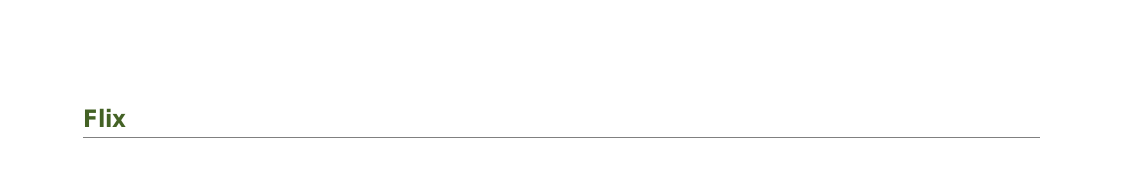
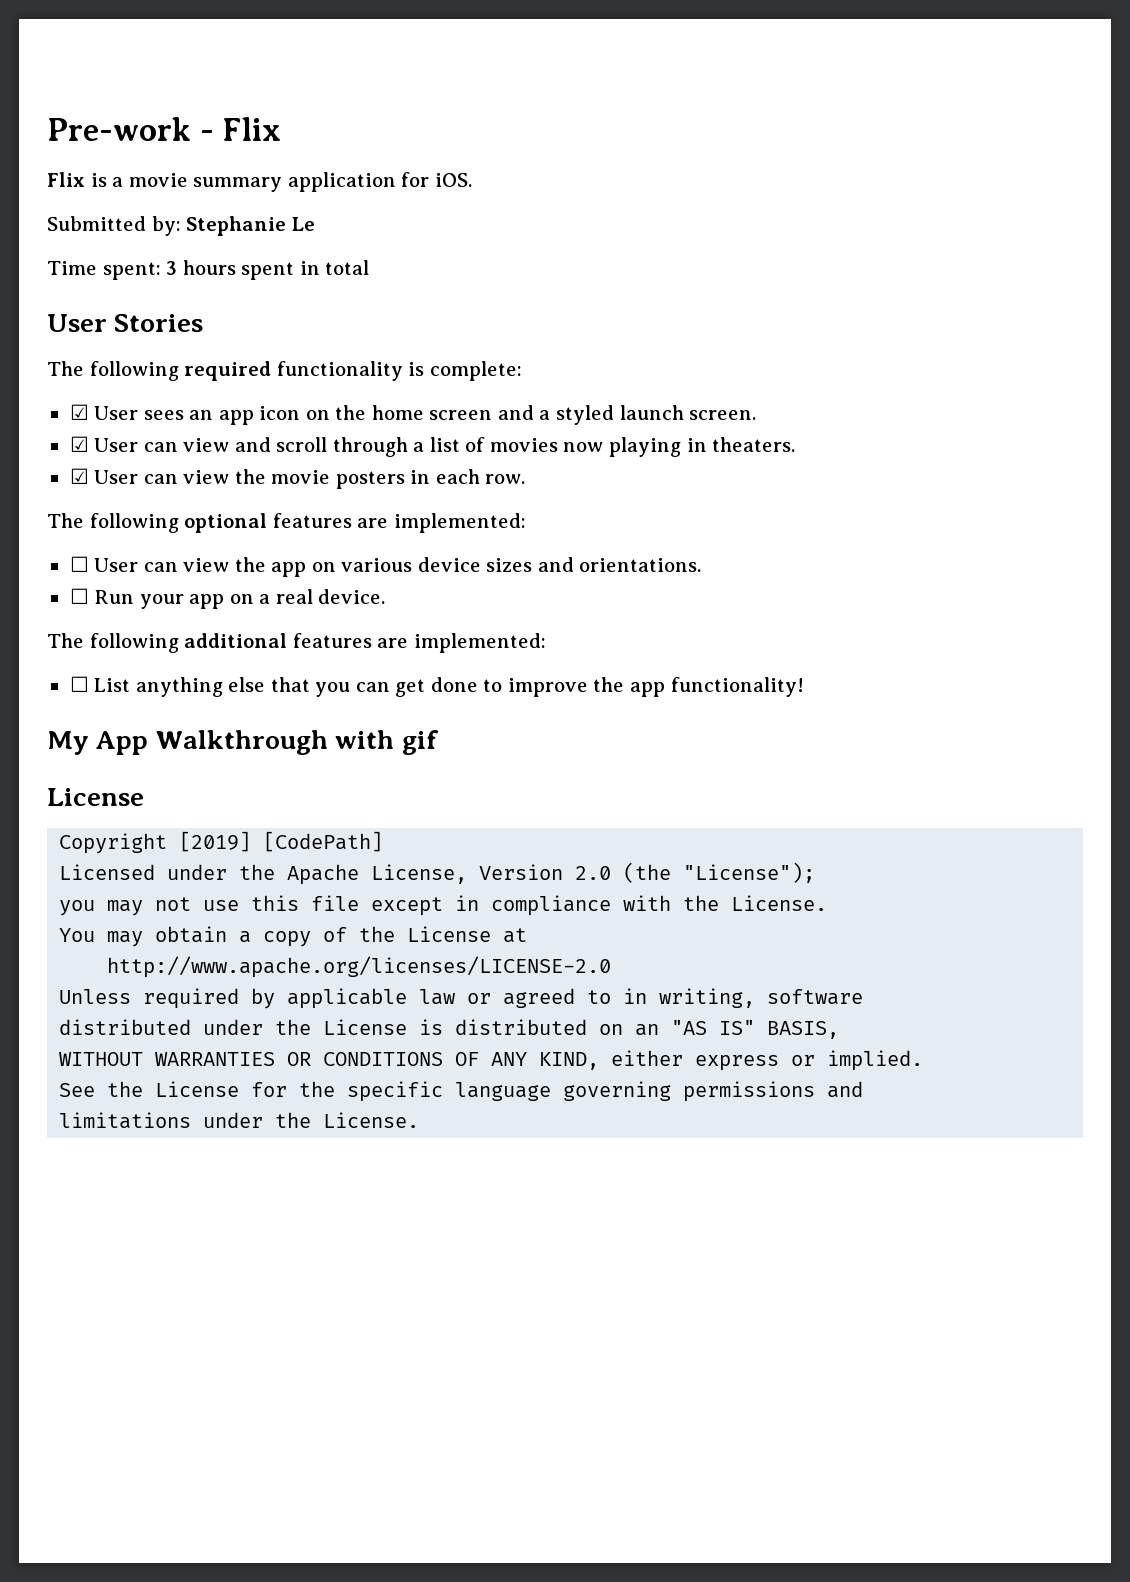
- Flix
+ Pre-work - Flix
+ Flix is a movie summary application for iOS.
+ Submitted by: Stephanie Le
+ Time spent: 3 hours spent in total
+ User Stories
+ The following required functionality is complete:
+ ☑ User sees an app icon on the home screen and a styled launch screen.
+ ☑ User can view and scroll through a list of movies now playing in theaters.
+ ☑ User can view the movie posters in each row.
+ The following optional features are implemented:
+ ☐ User can view the app on various device sizes and orientations.
+ ☐ Run your app on a real device.
+ The following additional features are implemented:
+ ☐ List anything else that you can get done to improve the app functionality!
+ My App Walkthrough with gif
+ License
+ Copyright [2019] [CodePath]
+ Licensed under the Apache License, Version 2.0 (the "License");
+ you may not use this file except in compliance with the License.
+ You may obtain a copy of the License at
+ http://www.apache.org/licenses/LICENSE-2.0
+ Unless required by applicable law or agreed to in writing, software
+ distributed under the License is distributed on an "AS IS" BASIS,
+ WITHOUT WARRANTIES OR CONDITIONS OF ANY KIND, either express or implied.
+ See the License for the specific language governing permissions and
+ limitations under the License.

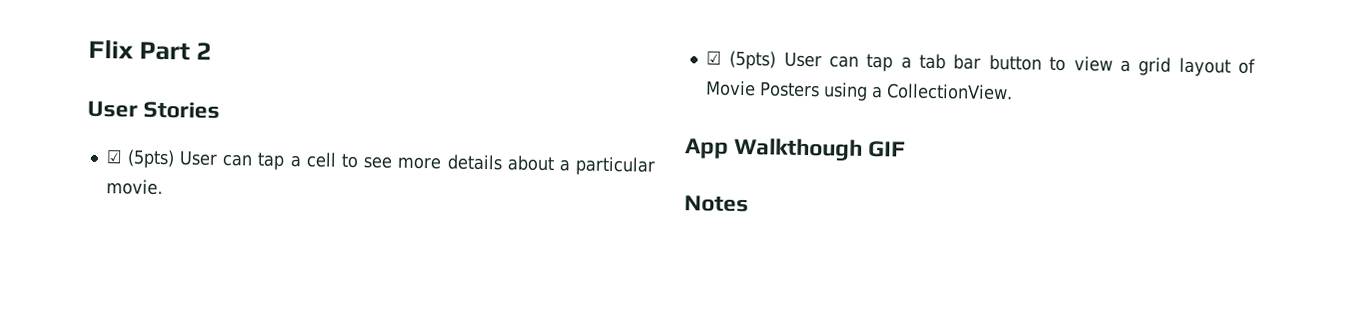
- Pre-work - Flix
- Flix is a movie summary application for iOS.
- Submitted by: Stephanie Le
- Time spent: 3 hours spent in total
+ Flix Part 2
  User Stories
- The following required functionality is complete:
- ☑ User sees an app icon on the home screen and a styled launch screen.
- ☑ User can view and scroll through a list of movies now playing in theaters.
- ☑ User can view the movie posters in each row.
- The following optional features are implemented:
- ☐ User can view the app on various device sizes and orientations.
- ☐ Run your app on a real device.
- The following additional features are implemented:
- ☐ List anything else that you can get done to improve the app functionality!
- My App Walkthrough with gif
- License
- Copyright [2019] [CodePath]
- Licensed under the Apache License, Version 2.0 (the "License");
- you may not use this file except in compliance with the License.
- You may obtain a copy of the License at
- http://www.apache.org/licenses/LICENSE-2.0
- Unless required by applicable law or agreed to in writing, software
- distributed under the License is distributed on an "AS IS" BASIS,
- WITHOUT WARRANTIES OR CONDITIONS OF ANY KIND, either express or implied.
- See the License for the specific language governing permissions and
- limitations under the License.
+ ☑ (5pts) User can tap a cell to see more details about a particular movie.
+ ☑ (5pts) User can tap a tab bar button to view a grid layout of Movie Posters using a CollectionView.
+ App Walkthough GIF
+ Notes

